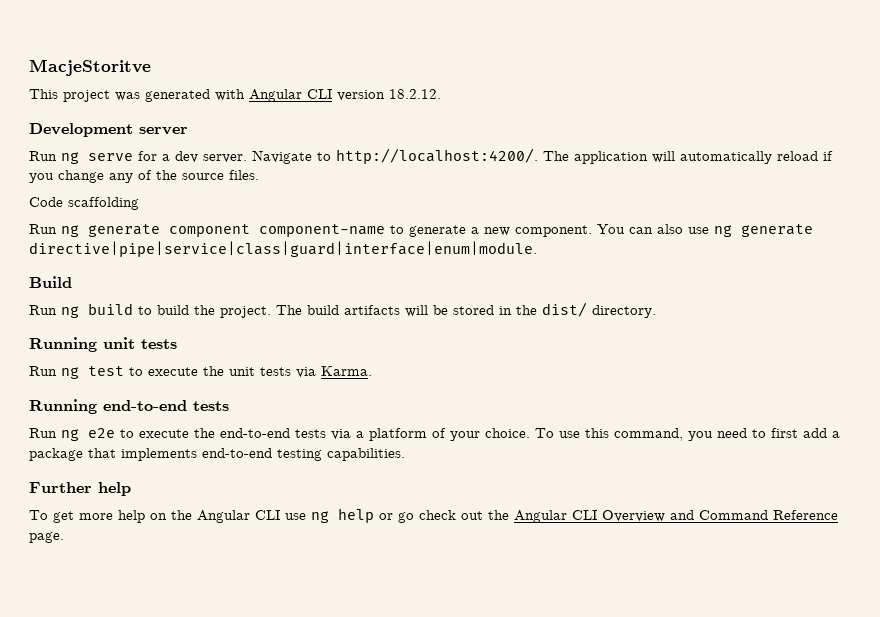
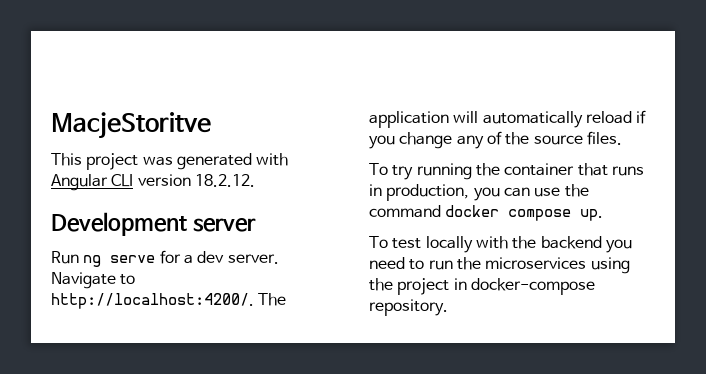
- Code scaffolding
- Run ng generate component component-name to generate a new component. You can also use ng generate directive|pipe|service|class|guard|interface|enum|module.
- Build
- Run ng build to build the project. The build artifacts will be stored in the dist/ directory.
- Running unit tests
- Run ng test to execute the unit tests via Karma.
- Running end-to-end tests
- Run ng e2e to execute the end-to-end tests via a platform of your choice. To use this command, you need to first add a package that implements end-to-end testing capabilities.
- Further help
- To get more help on the Angular CLI use ng help or go check out the Angular CLI Overview and Command Reference page.
+ To try running the container that runs in production, you can use the command docker compose up.
+ To test locally with the backend you need to run the microservices using the project in docker-compose repository.

